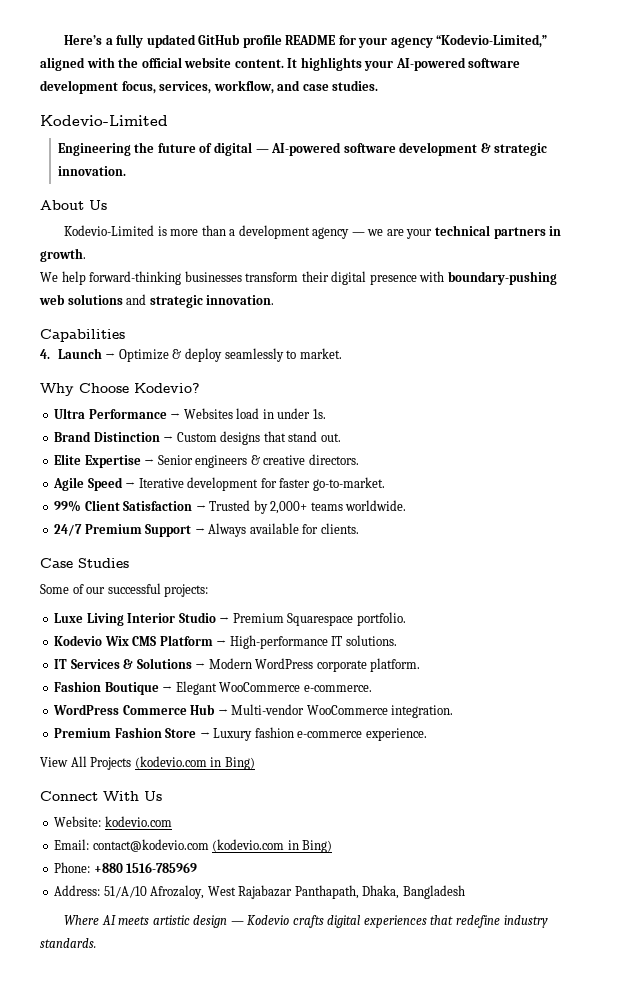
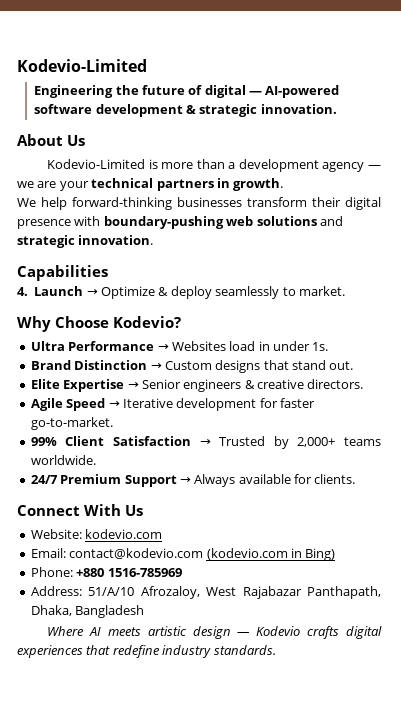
- Here’s a fully updated GitHub profile README for your agency “Kodevio-Limited,” aligned with the official website content. It highlights your AI-powered software development focus, services, workflow, and case studies.
- Case Studies
- Some of our successful projects:
- Luxe Living Interior Studio → Premium Squarespace portfolio.
- Kodevio Wix CMS Platform → High-performance IT solutions.
- IT Services & Solutions → Modern WordPress corporate platform.
- Fashion Boutique → Elegant WooCommerce e-commerce.
- WordPress Commerce Hub → Multi-vendor WooCommerce integration.
- Premium Fashion Store → Luxury fashion e-commerce experience.
- View All Projects (kodevio.com in Bing)

